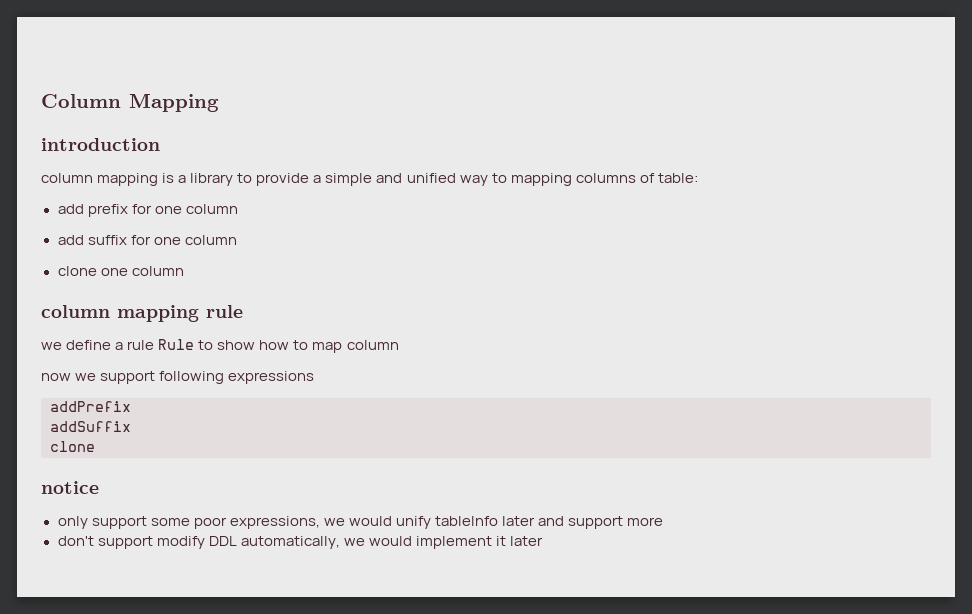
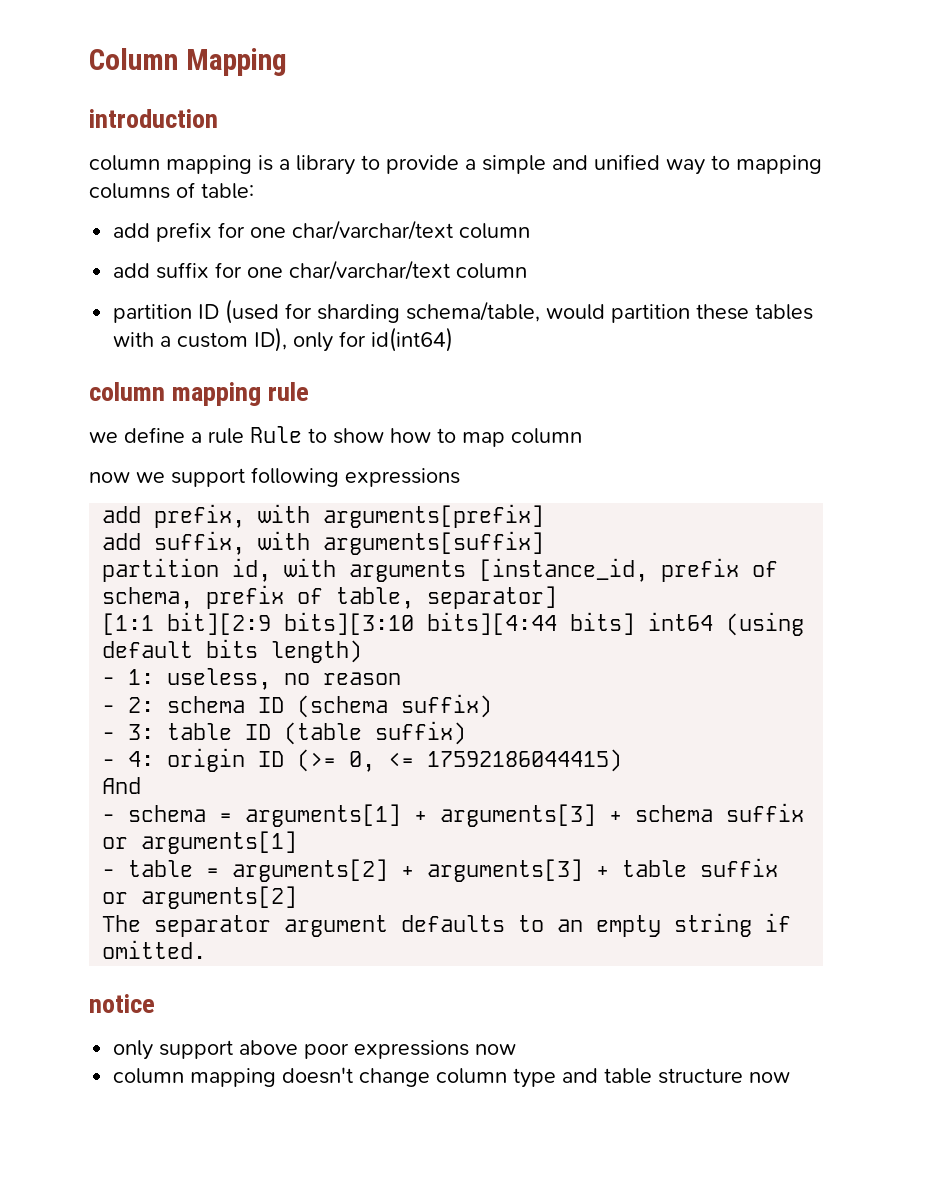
- add prefix for one column
+ add prefix for one char/varchar/text column
- add suffix for one column
- clone one column
+ add suffix for one char/varchar/text column
+ partition ID (used for sharding schema/table, would partition these tables with a custom ID), only for id(int64)
- addPrefix
- addSuffix
- clone
+ add prefix, with arguments[prefix]
+ add suffix, with arguments[suffix]
+ partition id, with arguments [instance_id, prefix of schema, prefix of table, separator]
+ [1:1 bit][2:9 bits][3:10 bits][4:44 bits] int64 (using default bits length)
+ - 1: useless, no reason
+ - 2: schema ID (schema suffix)
+ - 3: table ID (table suffix)
+ - 4: origin ID (>= 0, <= 17592186044415)
+ And
+ - schema = arguments[1] + arguments[3] + schema suffix or arguments[1]
+ - table = arguments[2] + arguments[3] + table suffix or arguments[2]
+ The separator argument defaults to an empty string if omitted.
  notice
- only support some poor expressions, we would unify tableInfo later and support more
- don't support modify DDL automatically, we would implement it later
+ only support above poor expressions now
+ column mapping doesn't change column type and table structure now

